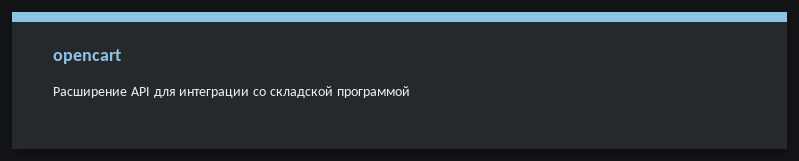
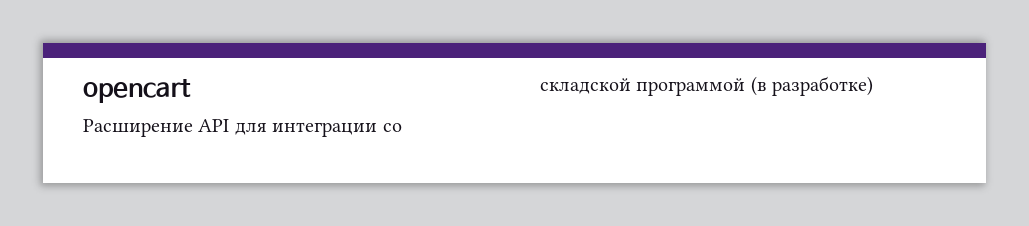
- Расширение API для интеграции со складской программой
+ Расширение API для интеграции со складской программой (в разработке)

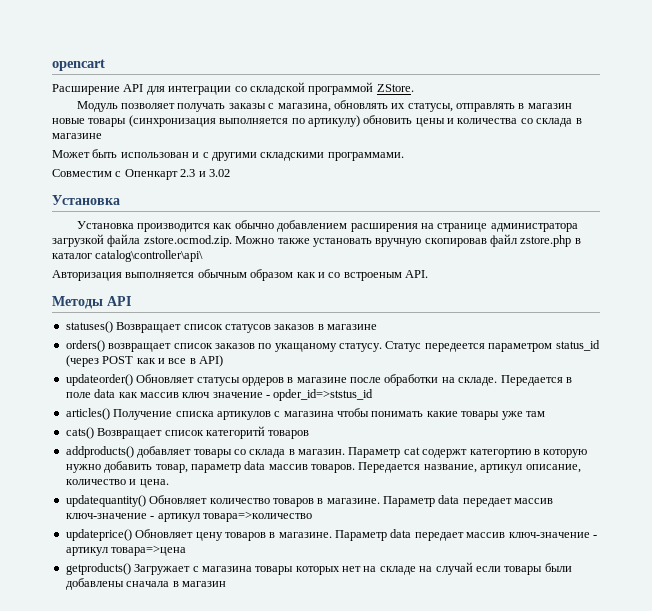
- Расширение API для интеграции со складской программой (в разработке)
+ Расширение API для интеграции со складской программой ZStore.
+ Модуль позволяет получать заказы с магазина, обновлять их статусы, отправлять в магазин новые товары (синхронизация выполняется по артикулу) обновить цены и количества со склада в магазине
+ Может быть использован и с другими складскими программами.
+ Совместим с Опенкарт 2.3 и 3.02
+ Установка
+ Установка производится как обычно добавлением расширения на странице администратора загрузкой файла zstore.ocmod.zip. Можно также установать вручную скопировав файл zstore.php в каталог catalog\controller\api\
+ Авторизация выполняется обычным образом как и со встроеным API.
+ Методы API
+ statuses() Возвращает список статусов заказов в магазине
+ orders() возвращает список заказов по укащаному статусу. Статус передеется параметром status_id (через POST как и все в API)
+ updateorder() Обновляет статусы ордеров в магазине после обработки на складе. Передается в поле data как массив ключ значение - opder_id=>ststus_id
+ articles() Получение списка артикулов с магазина чтобы понимать какие товары уже там
+ cats() Возвращает список категоритй товаров
+ addproducts() добавляет товары со склада в магазин. Параметр cat содержт категортию в которую нужно добавить товар, параметр data массив товаров. Передается название, артикул описание, количество и цена.
+ updatequantity() Обновляет количество товаров в магазине. Параметр data передает массив ключ-значение - артикул товара=>количество
+ updateprice() Обновляет цену товаров в магазине. Параметр data передает массив ключ-значение - артикул товара=>цена
+ getproducts() Загружает с магазина товары которых нет на складе на случай если товары были добавлены сначала в магазин

